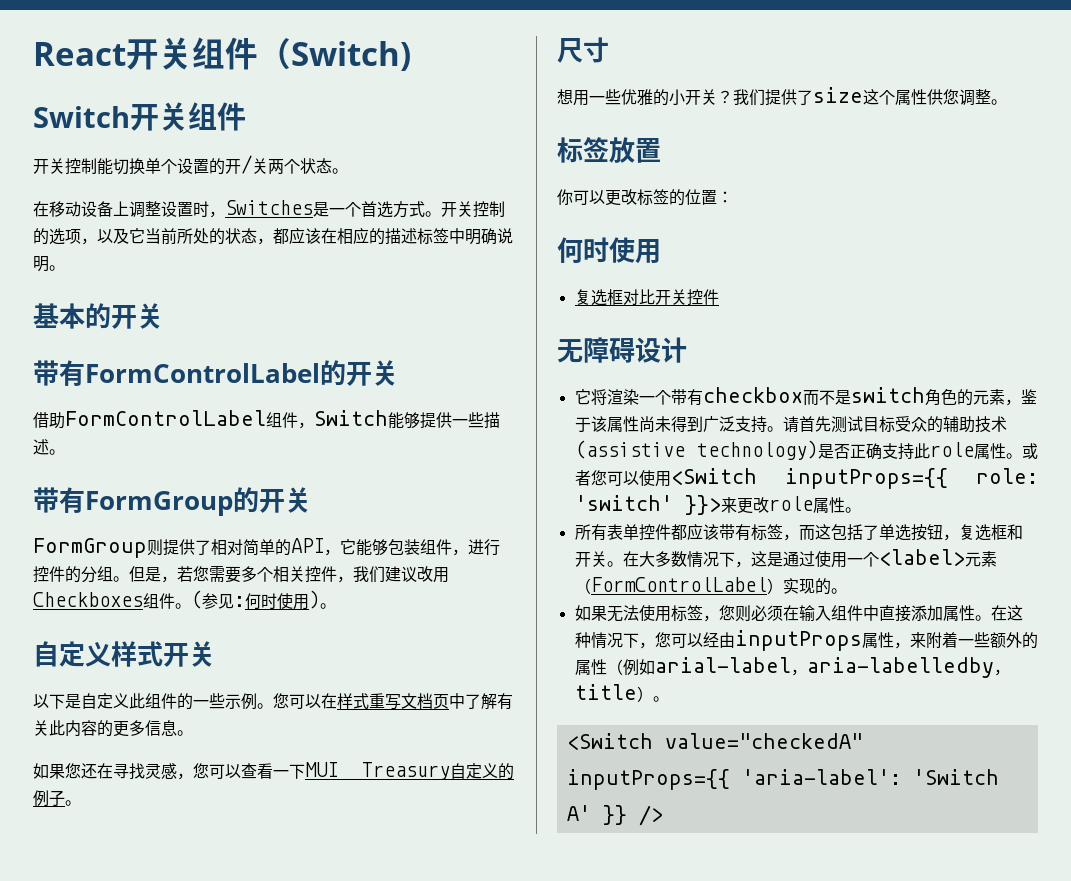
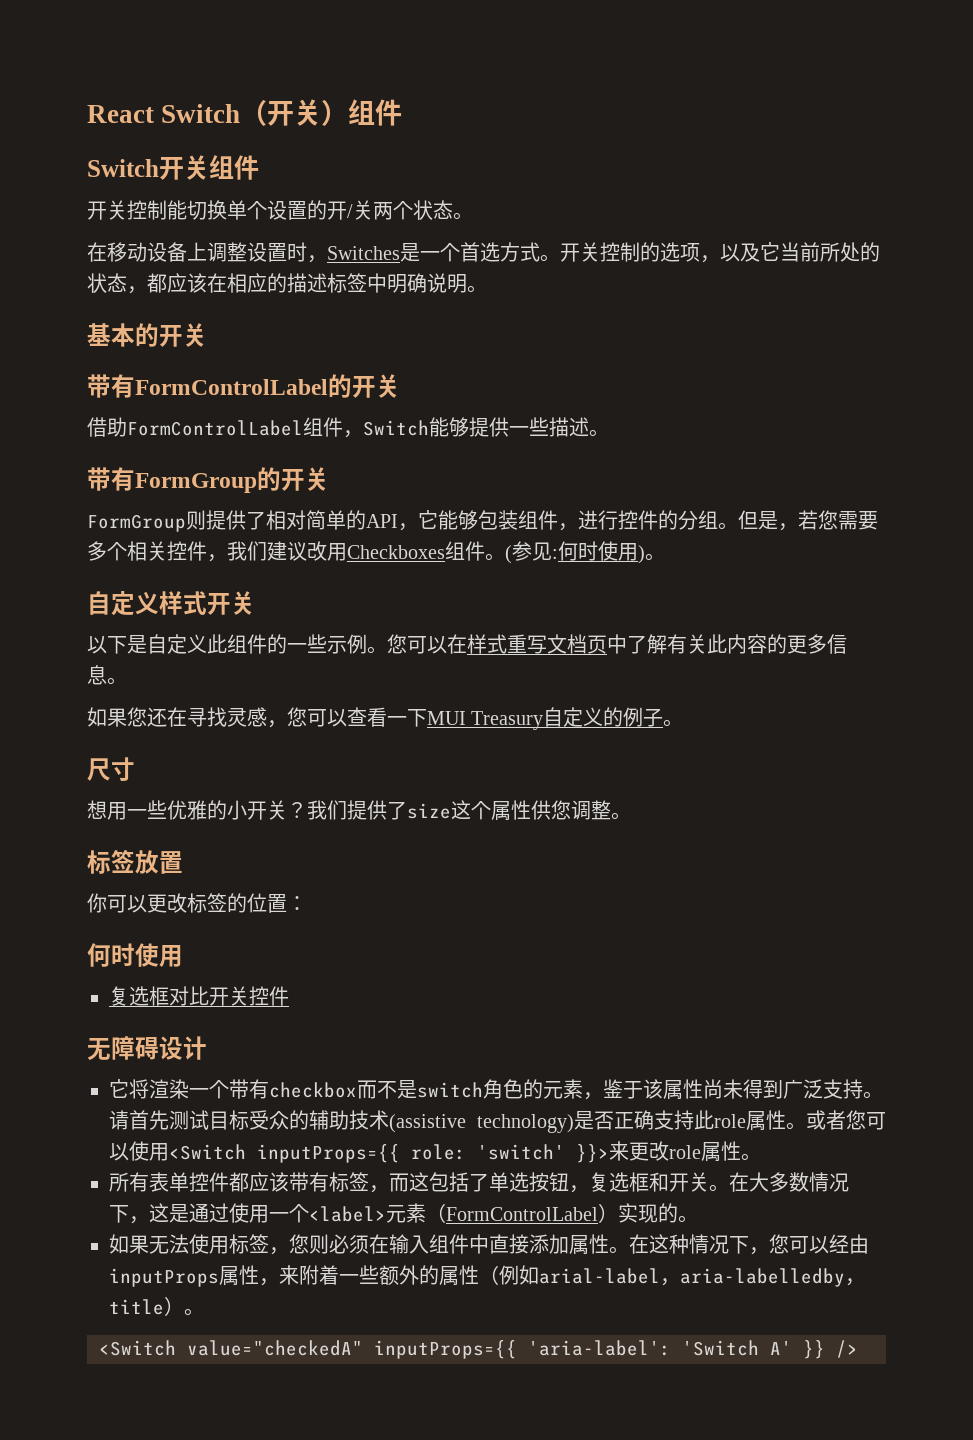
- React开关组件（Switch)
+ React Switch（开关）组件

